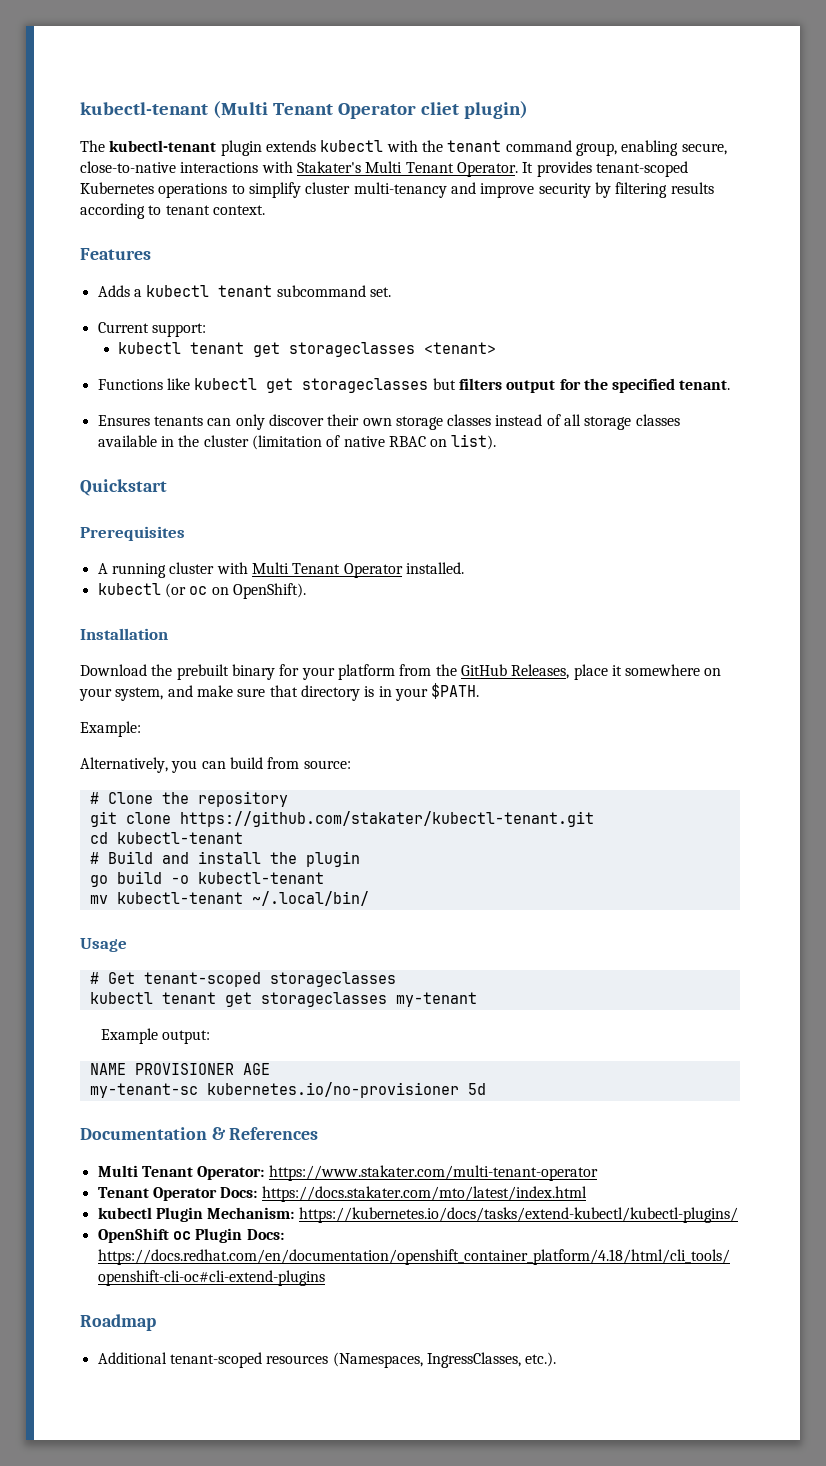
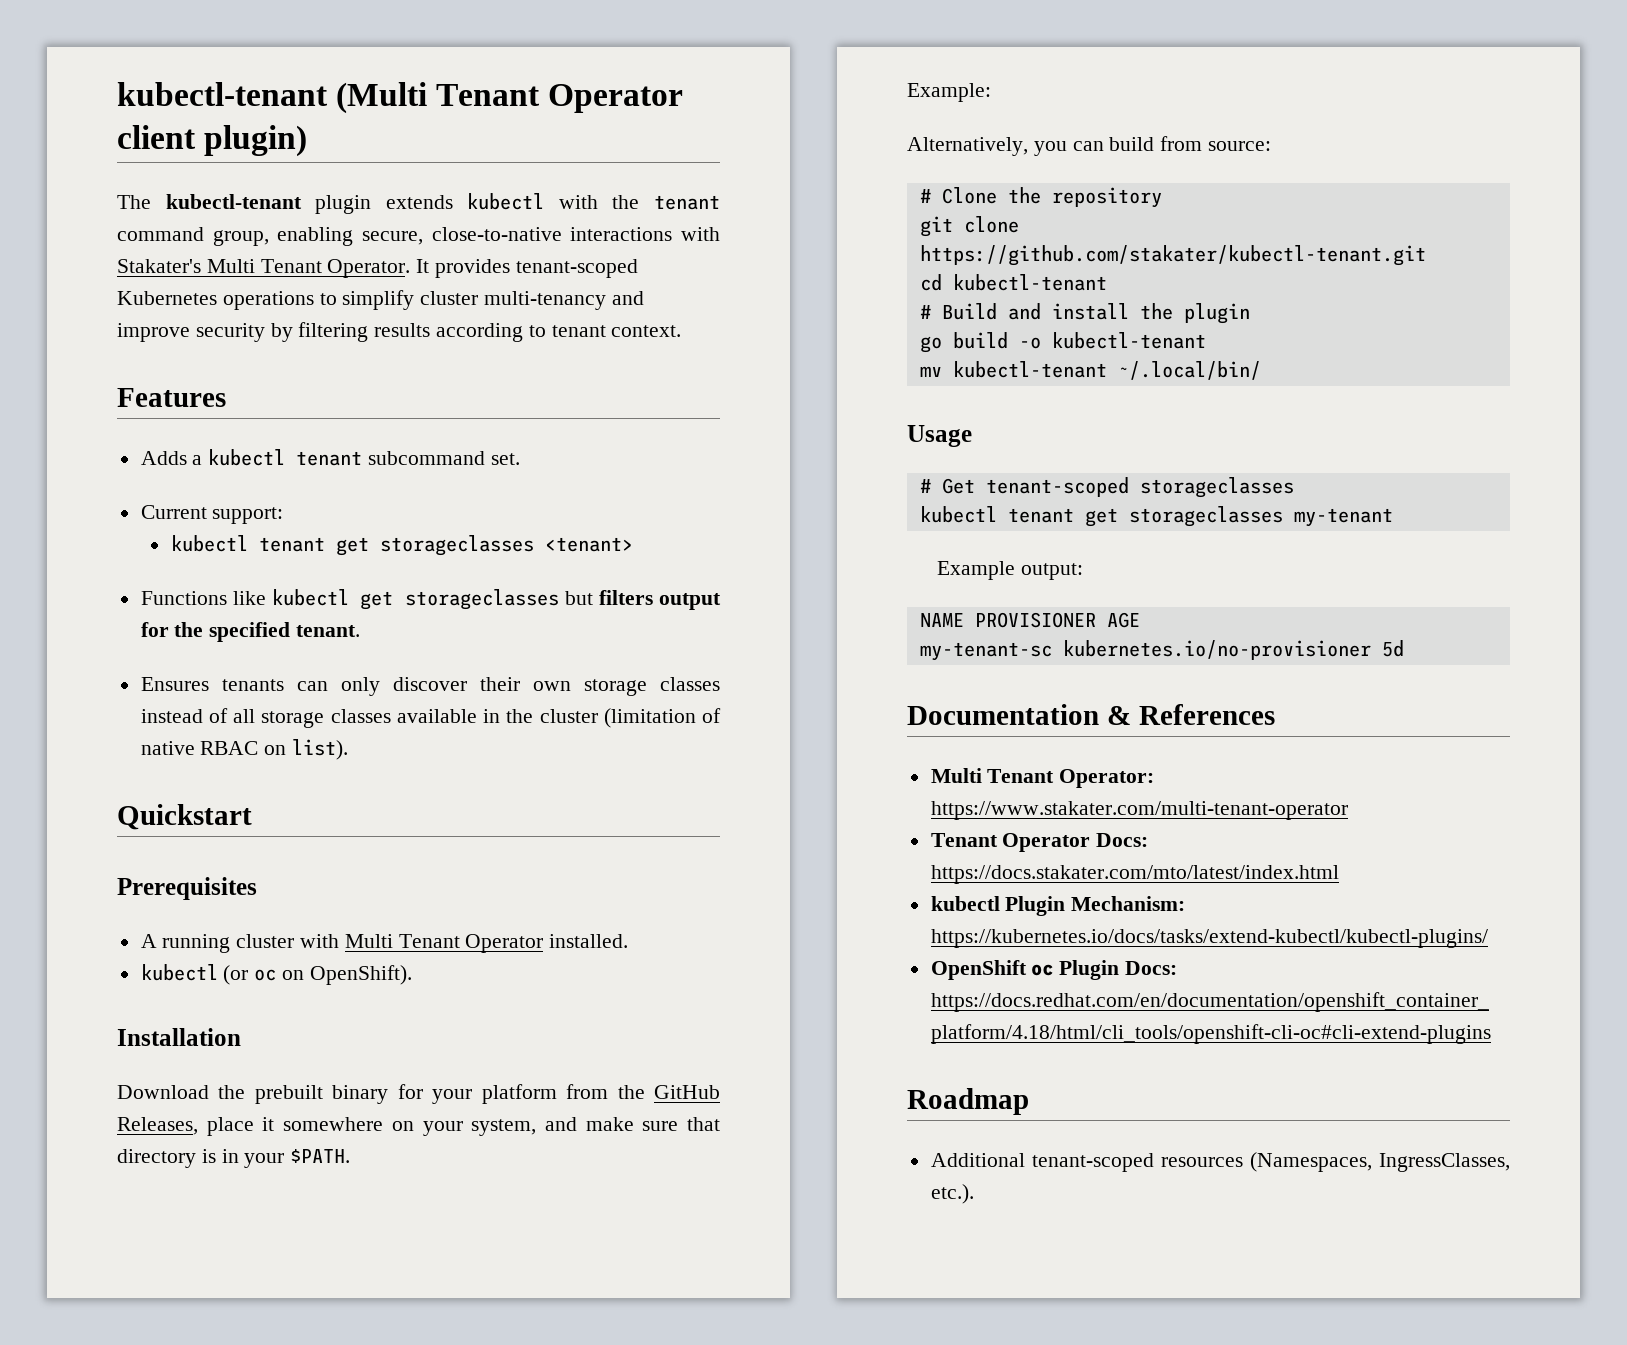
- kubectl-tenant (Multi Tenant Operator cliet plugin)
+ kubectl-tenant (Multi Tenant Operator client plugin)

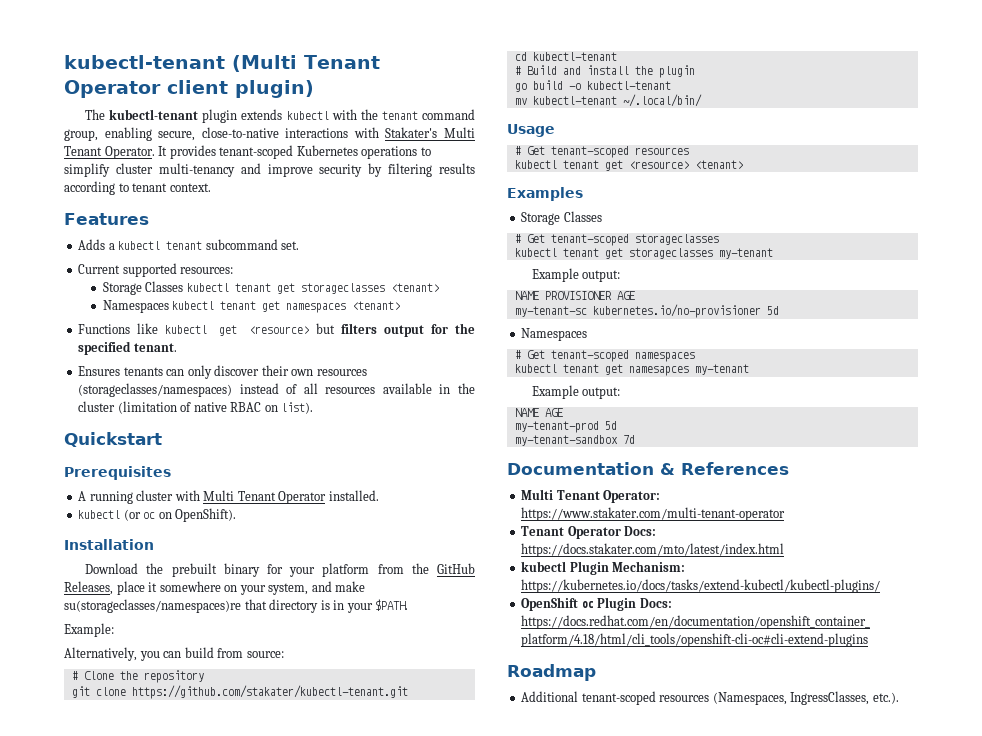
- Current support:
- kubectl tenant get storageclasses <tenant>
+ Current supported resources:
+ Storage Classes kubectl tenant get storageclasses <tenant>
+ Namespaces kubectl tenant get namespaces <tenant>
- Functions like kubectl get storageclasses but filters output for the specified tenant.
+ Functions like kubectl get <resource> but filters output for the specified tenant.
- Ensures tenants can only discover their own storage classes instead of all storage classes available in the cluster (limitation of native RBAC on list).
+ Ensures tenants can only discover their own resources (storageclasses/namespaces) instead of all resources available in the cluster (limitation of native RBAC on list).
- Download the prebuilt binary for your platform from the GitHub Releases, place it somewhere on your system, and make sure that directory is in your $PATH.
+ Download the prebuilt binary for your platform from the GitHub Releases, place it somewhere on your system, and make su(storageclasses/namespaces)re that directory is in your $PATH.
+ # Get tenant-scoped resources
+ kubectl tenant get <resource> <tenant>
+ Examples
+ Storage Classes
  my-tenant-sc kubernetes.io/no-provisioner 5d
+ Namespaces
+ # Get tenant-scoped namespaces
+ kubectl tenant get namesapces my-tenant
+ Example output:
+ NAME AGE
+ my-tenant-prod 5d
+ my-tenant-sandbox 7d

